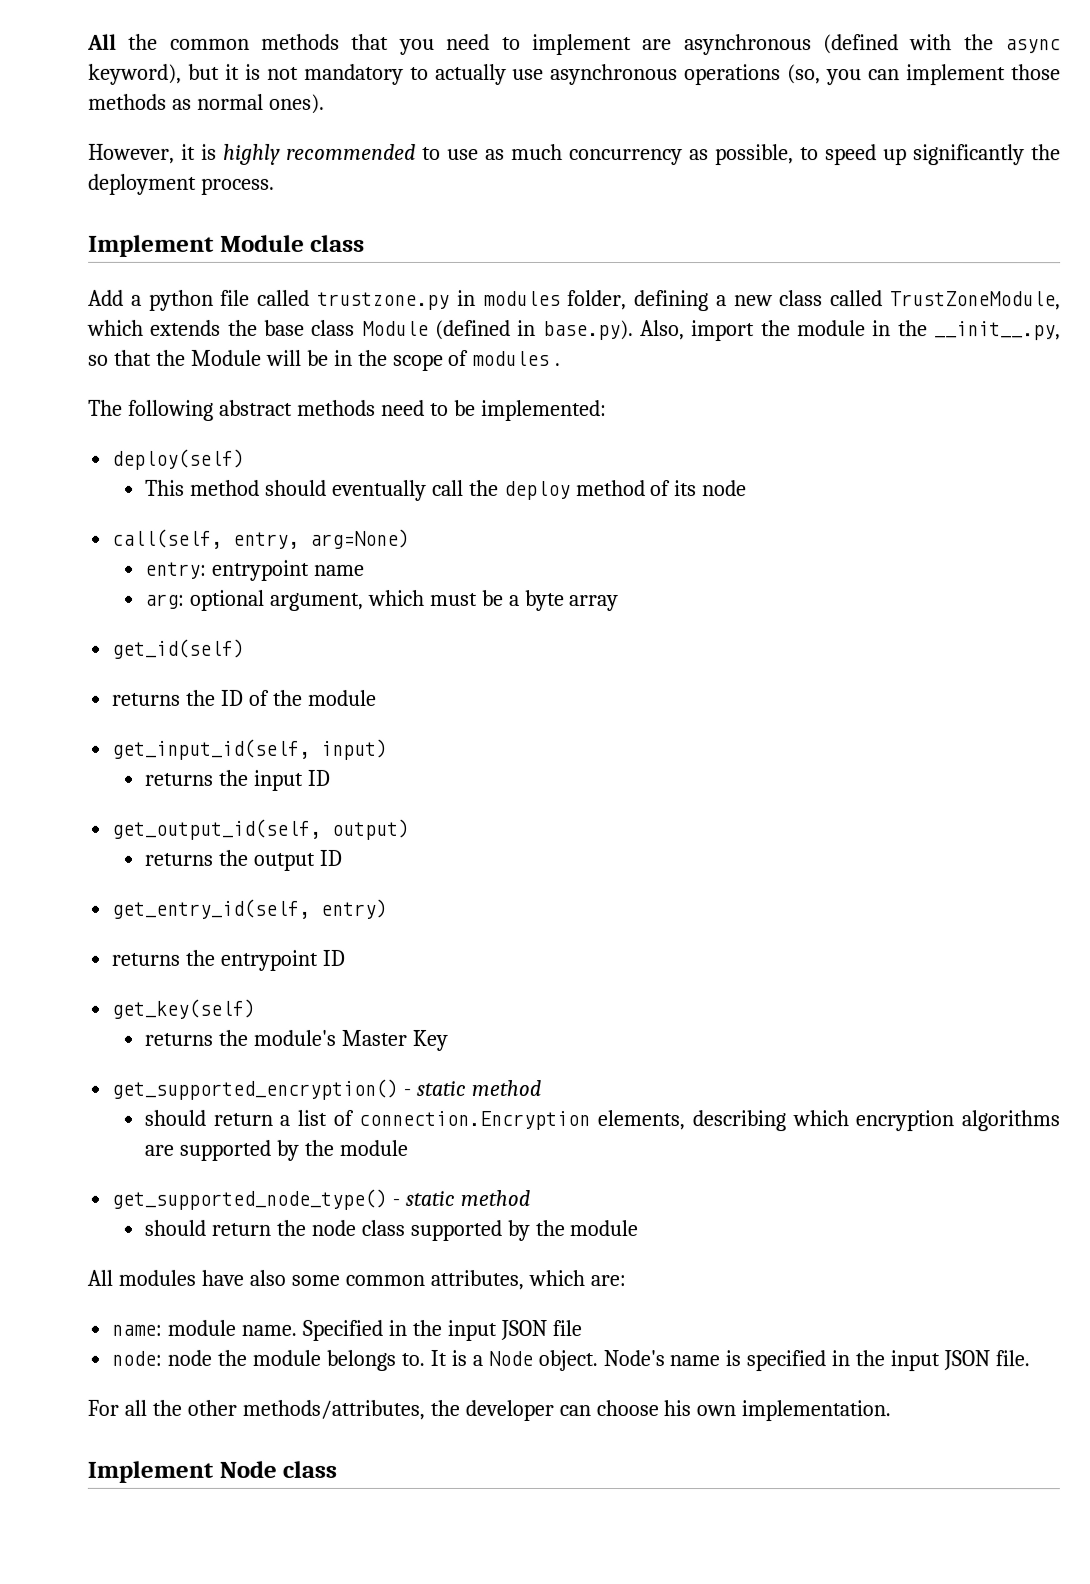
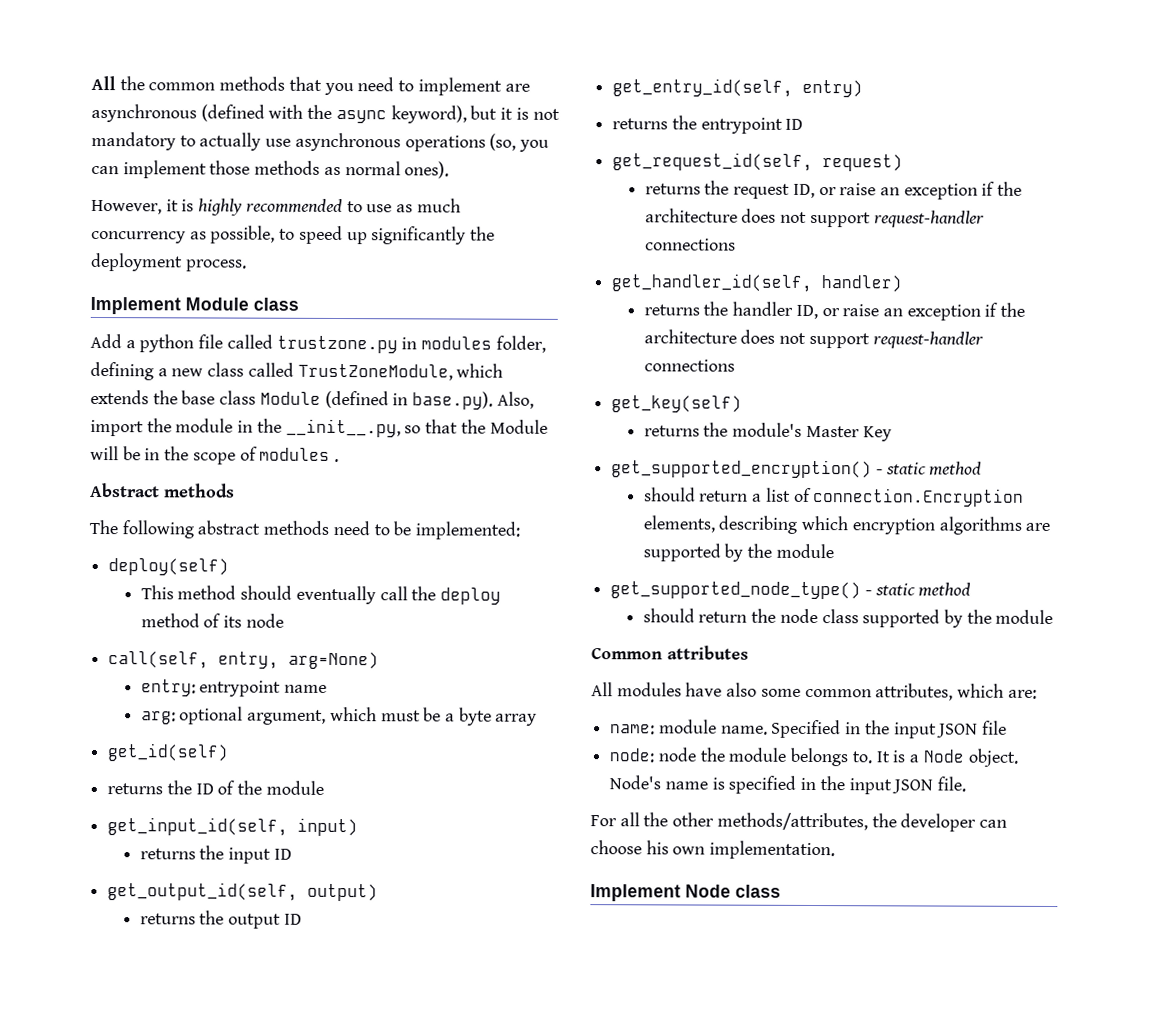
+ Abstract methods
+ get_request_id(self, request)
+ returns the request ID, or raise an exception if the architecture does not support request-handler connections
+ get_handler_id(self, handler)
+ returns the handler ID, or raise an exception if the architecture does not support request-handler connections
+ Common attributes

